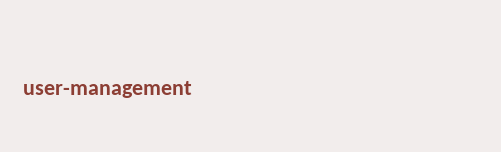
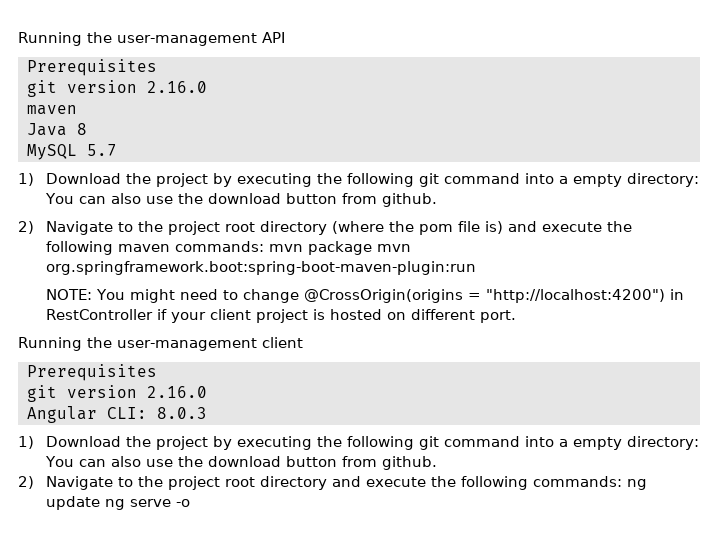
- user-management
+ Running the user-management API
+ Prerequisites
+ git version 2.16.0
+ maven
+ Java 8
+ MySQL 5.7
+ 1) Download the project by executing the following git command into a empty directory: You can also use the download button from github.
+ 2) Navigate to the project root directory (where the pom file is) and execute the following maven commands: mvn package mvn org.springframework.boot:spring-boot-maven-plugin:run
+ NOTE: You might need to change @CrossOrigin(origins = "http://localhost:4200") in RestController if your client project is hosted on different port.
+ Running the user-management client
+ Prerequisites
+ git version 2.16.0
+ Angular CLI: 8.0.3
+ 1) Download the project by executing the following git command into a empty directory: You can also use the download button from github.
+ 2) Navigate to the project root directory and execute the following commands: ng update ng serve -o

